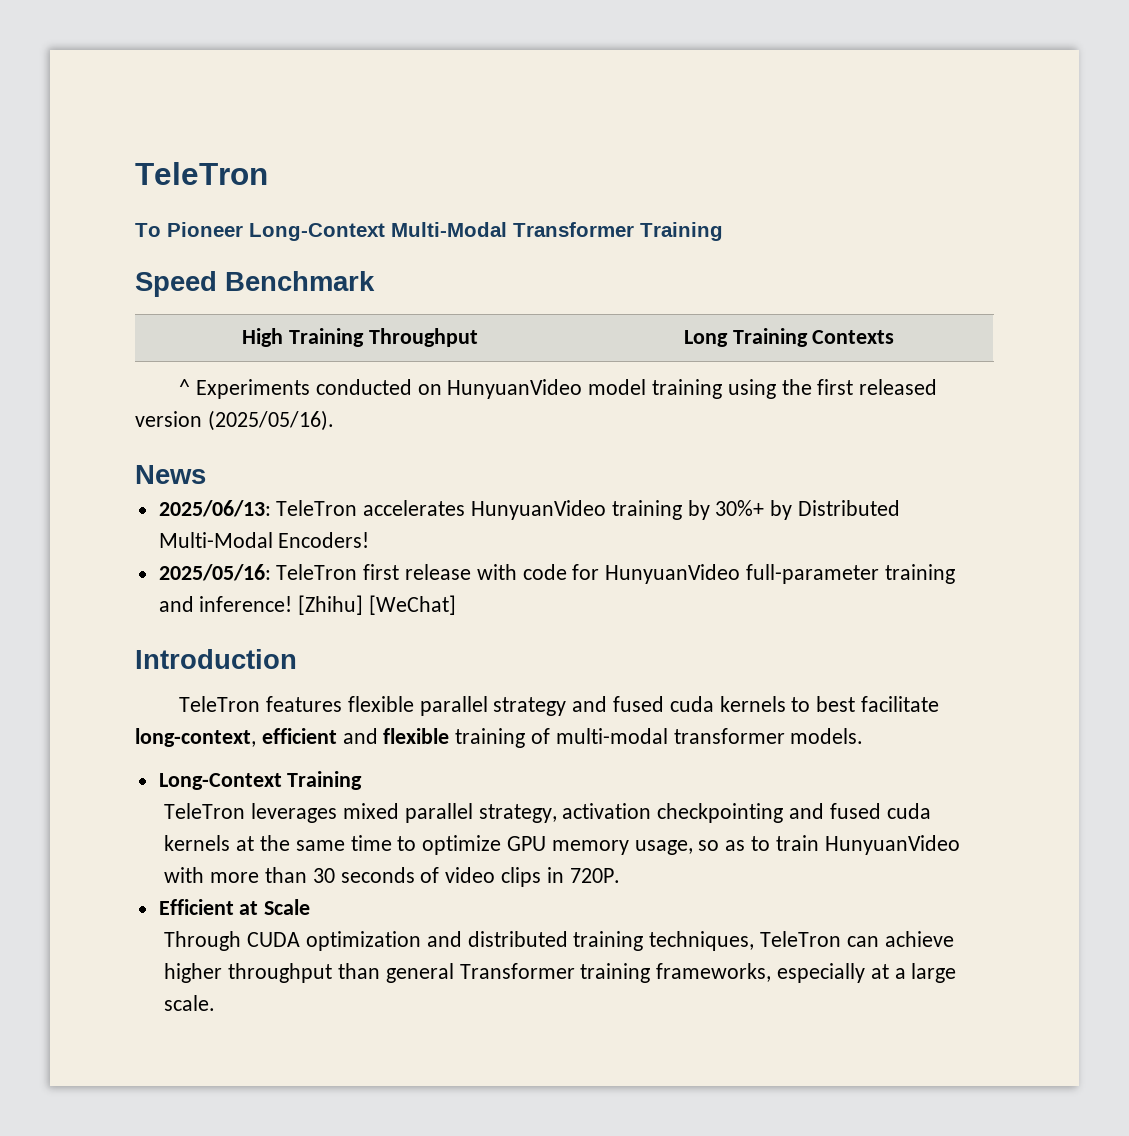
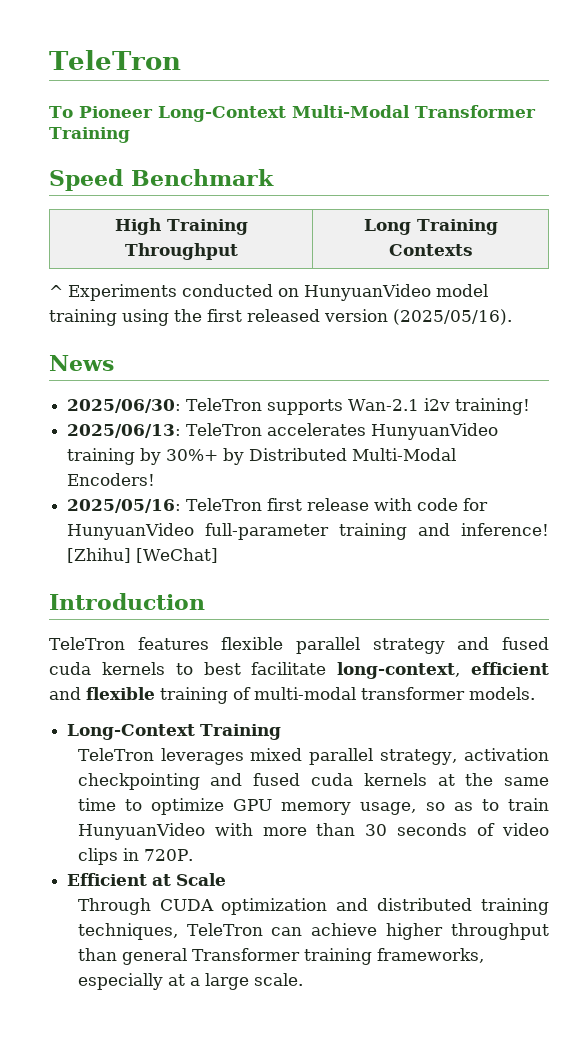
+ 2025/06/30: TeleTron supports Wan-2.1 i2v training!

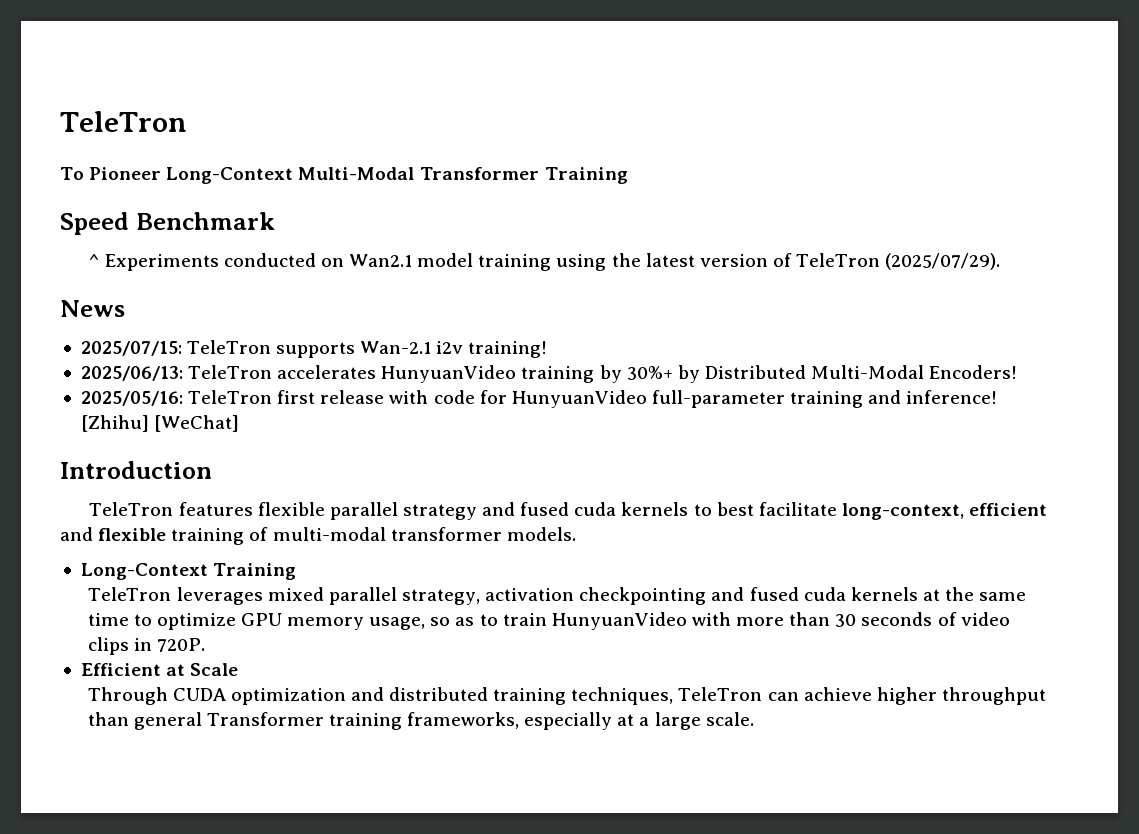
- High Training Throughput | Long Training Contexts
- ^ Experiments conducted on HunyuanVideo model training using the first released version (2025/05/16).
+ ^ Experiments conducted on Wan2.1 model training using the latest version of TeleTron (2025/07/29).
- 2025/06/30: TeleTron supports Wan-2.1 i2v training!
+ 2025/07/15: TeleTron supports Wan-2.1 i2v training!

